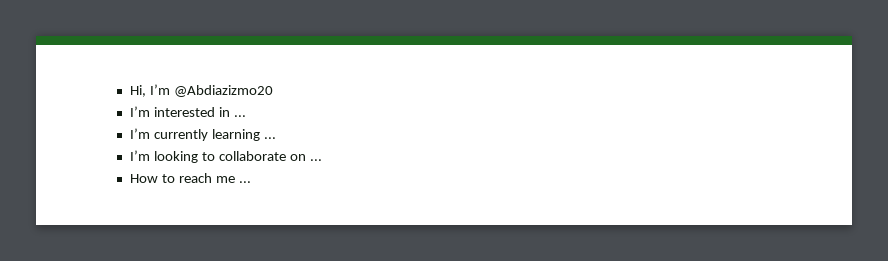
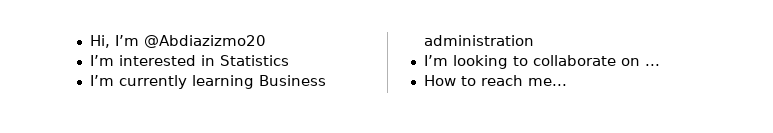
- I’m interested in ...
+ I’m interested in Statistics
- I’m currently learning ...
+ I’m currently learning Business administration
- How to reach me ...
+ How to reach me...

